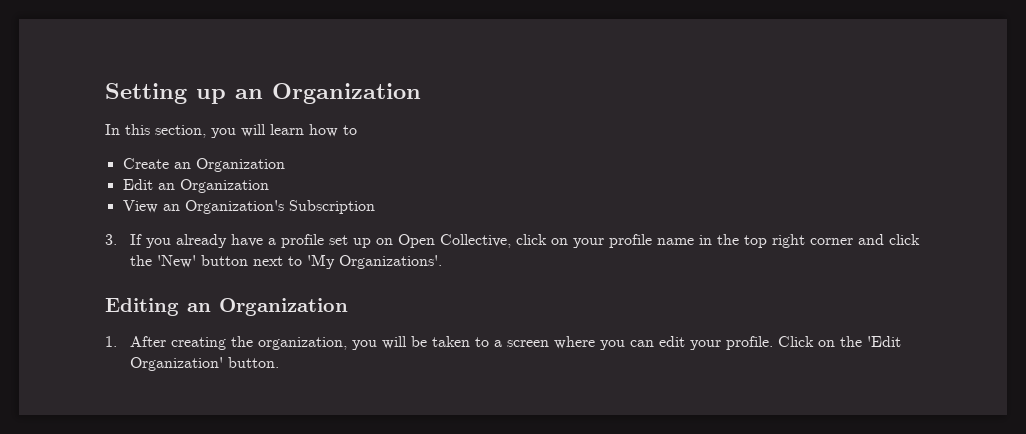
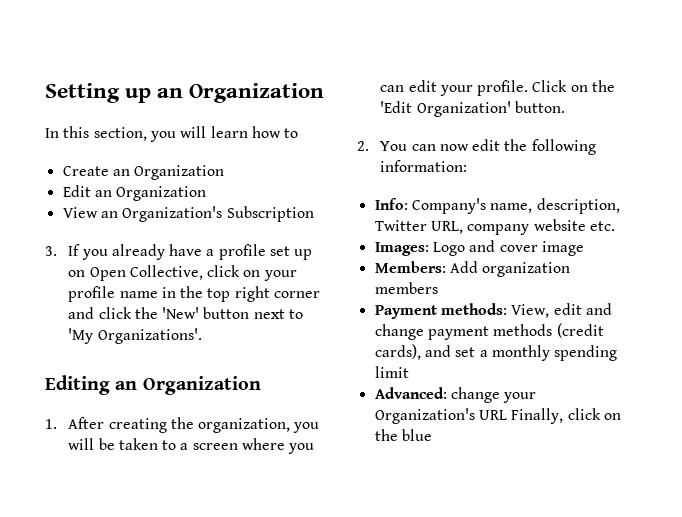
+ 2. You can now edit the following information:
+ Info: Company's name, description, Twitter URL, company website etc.
+ Images: Logo and cover image
+ Members: Add organization members
+ Payment methods: View, edit and change payment methods (credit cards), and set a monthly spending limit
+ Advanced: change your Organization's URL Finally, click on the blue

